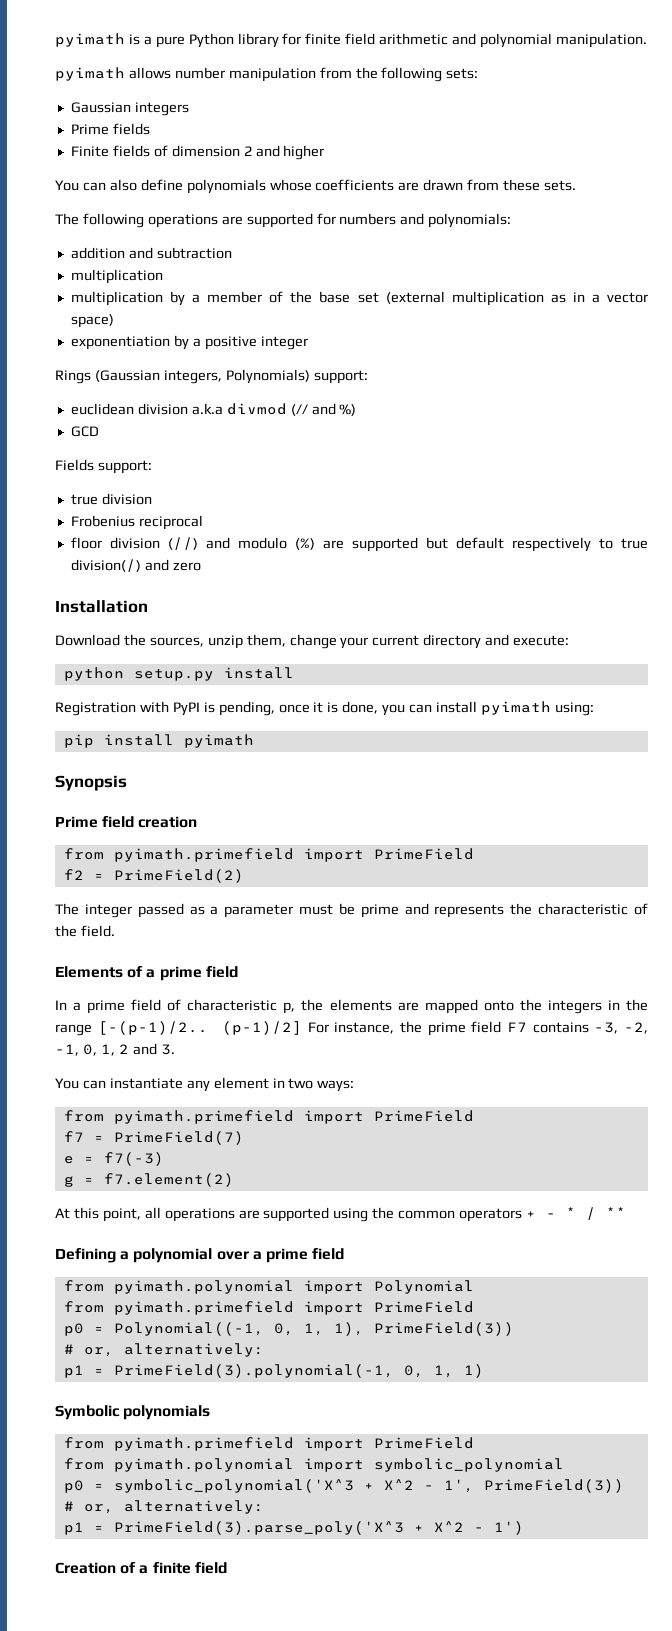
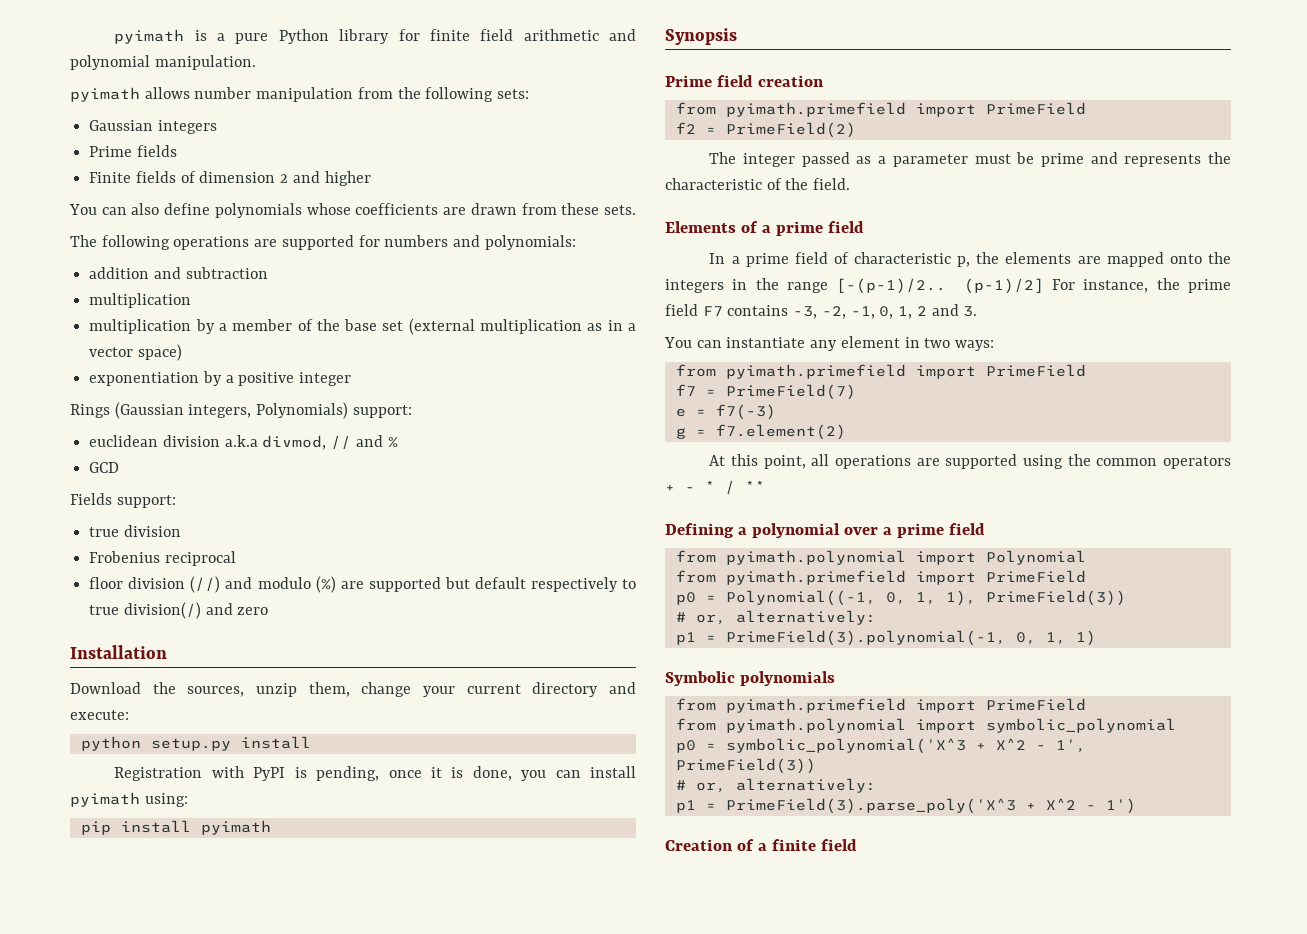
- euclidean division a.k.a divmod (// and %)
+ euclidean division a.k.a divmod, // and %

